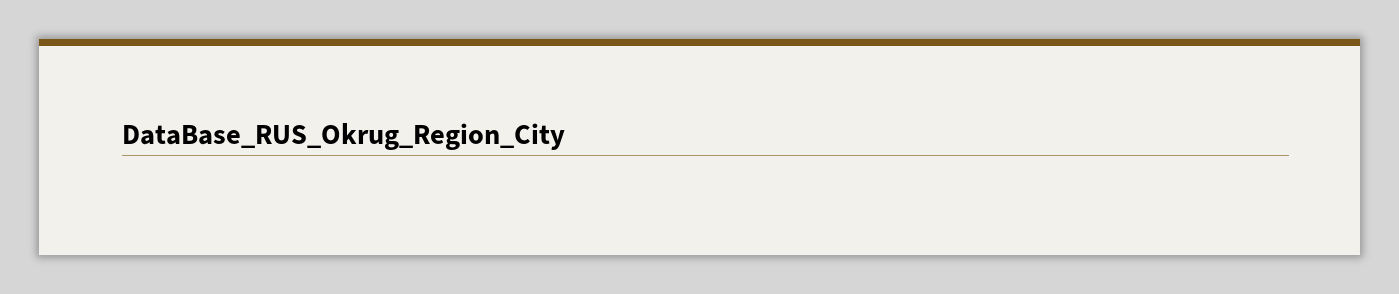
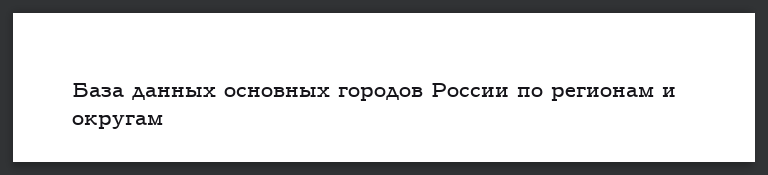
- DataBase_RUS_Okrug_Region_City
+ База данных основных городов России по регионам и округам

